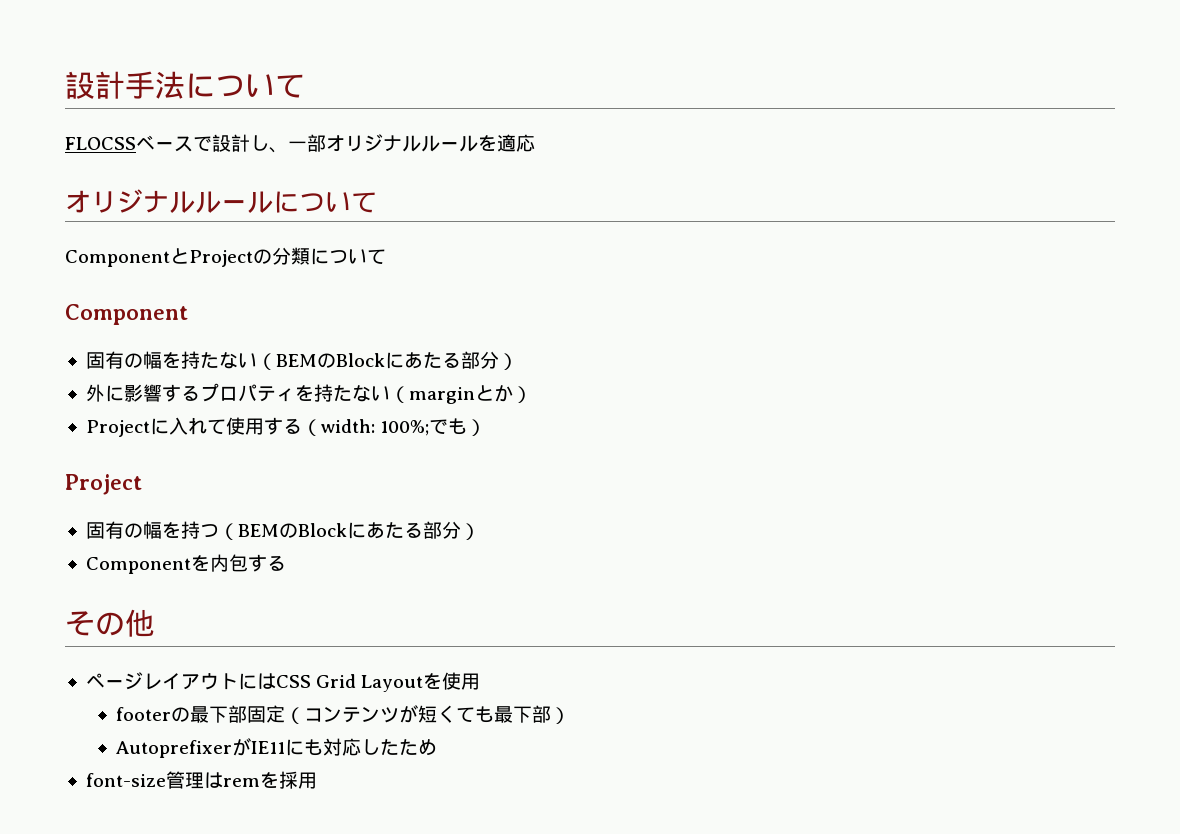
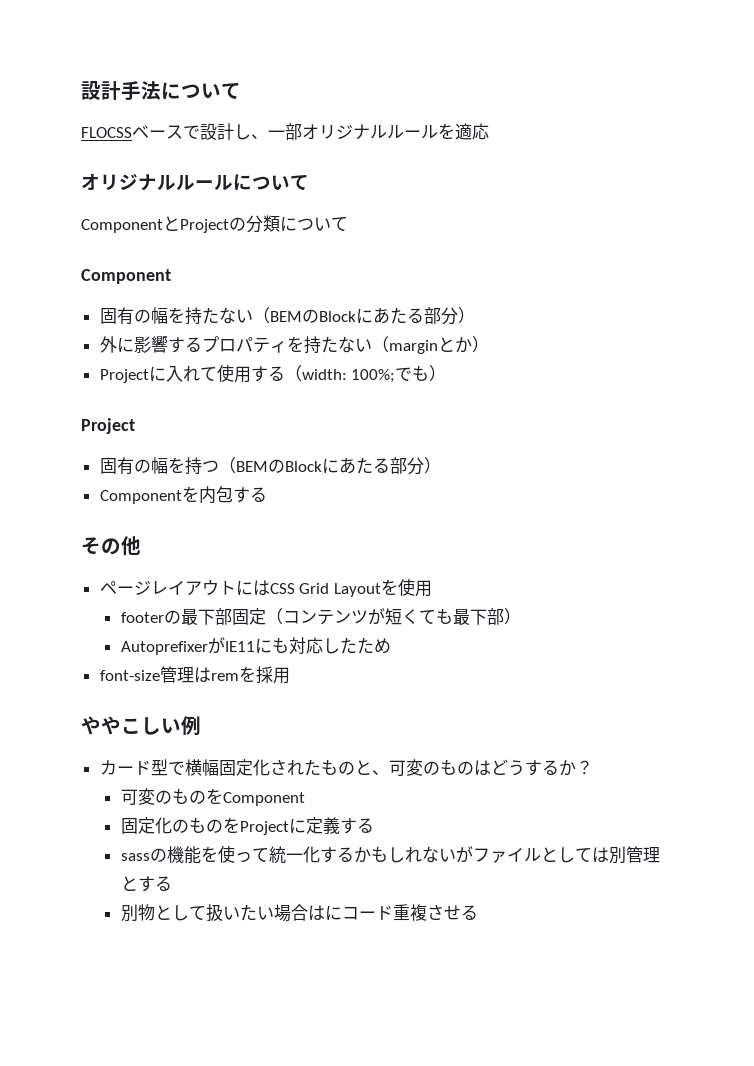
+ ややこしい例
+ カード型で横幅固定化されたものと、可変のものはどうするか？
+ 可変のものをComponent
+ 固定化のものをProjectに定義する
+ sassの機能を使って統一化するかもしれないがファイルとしては別管理とする
+ 別物として扱いたい場合はにコード重複させる

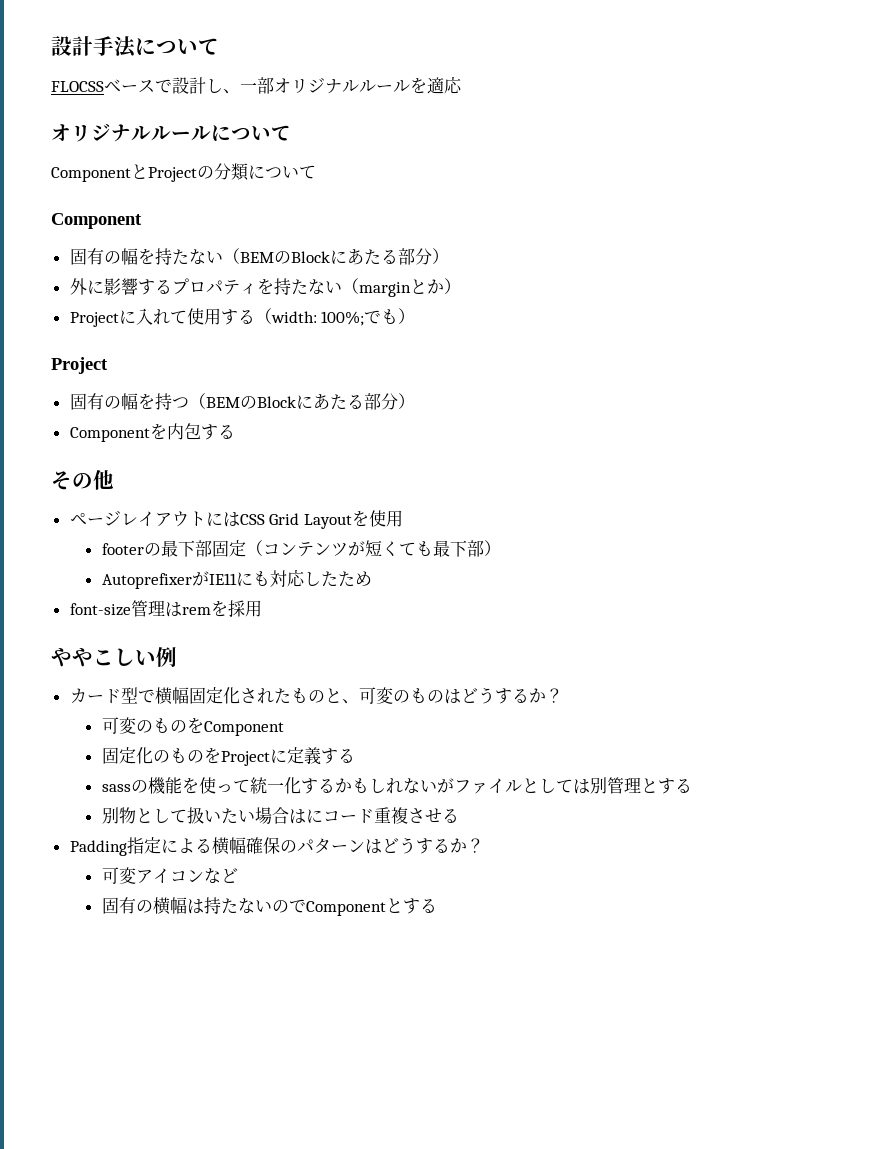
+ Padding指定による横幅確保のパターンはどうするか？
+ 可変アイコンなど
+ 固有の横幅は持たないのでComponentとする

